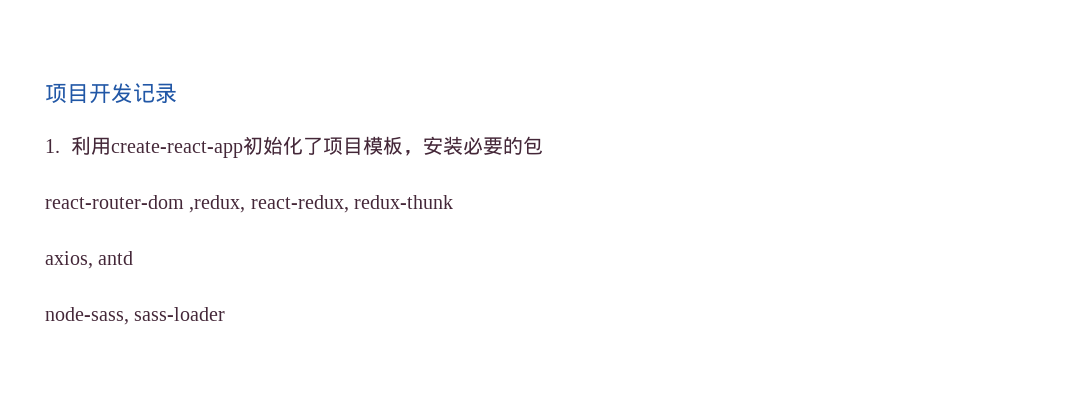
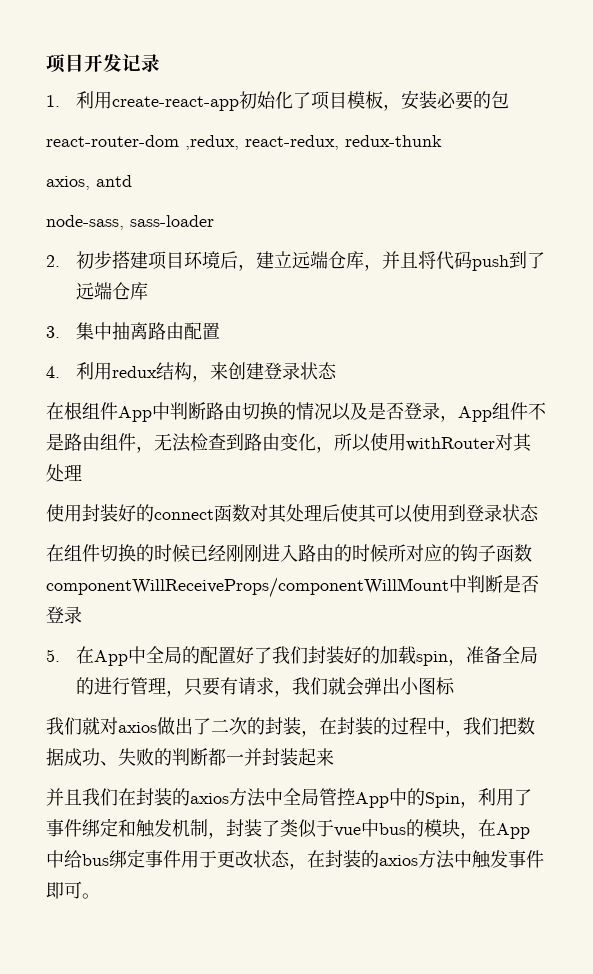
+ 2.初步搭建项目环境后，建立远端仓库，并且将代码push到了远端仓库
+ 3.集中抽离路由配置
+ 4.利用redux结构，来创建登录状态
+ 在根组件App中判断路由切换的情况以及是否登录，App组件不是路由组件，无法检查到路由变化，所以使用withRouter对其处理
+ 使用封装好的connect函数对其处理后使其可以使用到登录状态
+ 在组件切换的时候已经刚刚进入路由的时候所对应的钩子函数componentWillReceiveProps/componentWillMount中判断是否登录
+ 5.在App中全局的配置好了我们封装好的加载spin，准备全局的进行管理，只要有请求，我们就会弹出小图标
+ 我们就对axios做出了二次的封装，在封装的过程中，我们把数据成功、失败的判断都一并封装起来
+ 并且我们在封装的axios方法中全局管控App中的Spin，利用了事件绑定和触发机制，封装了类似于vue中bus的模块，在App中给bus绑定事件用于更改状态，在封装的axios方法中触发事件即可。

